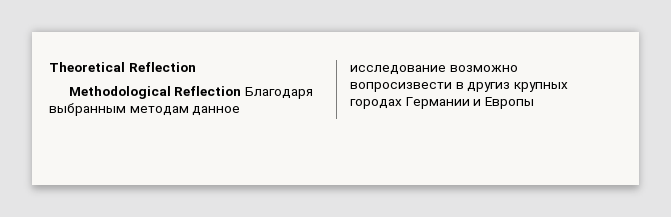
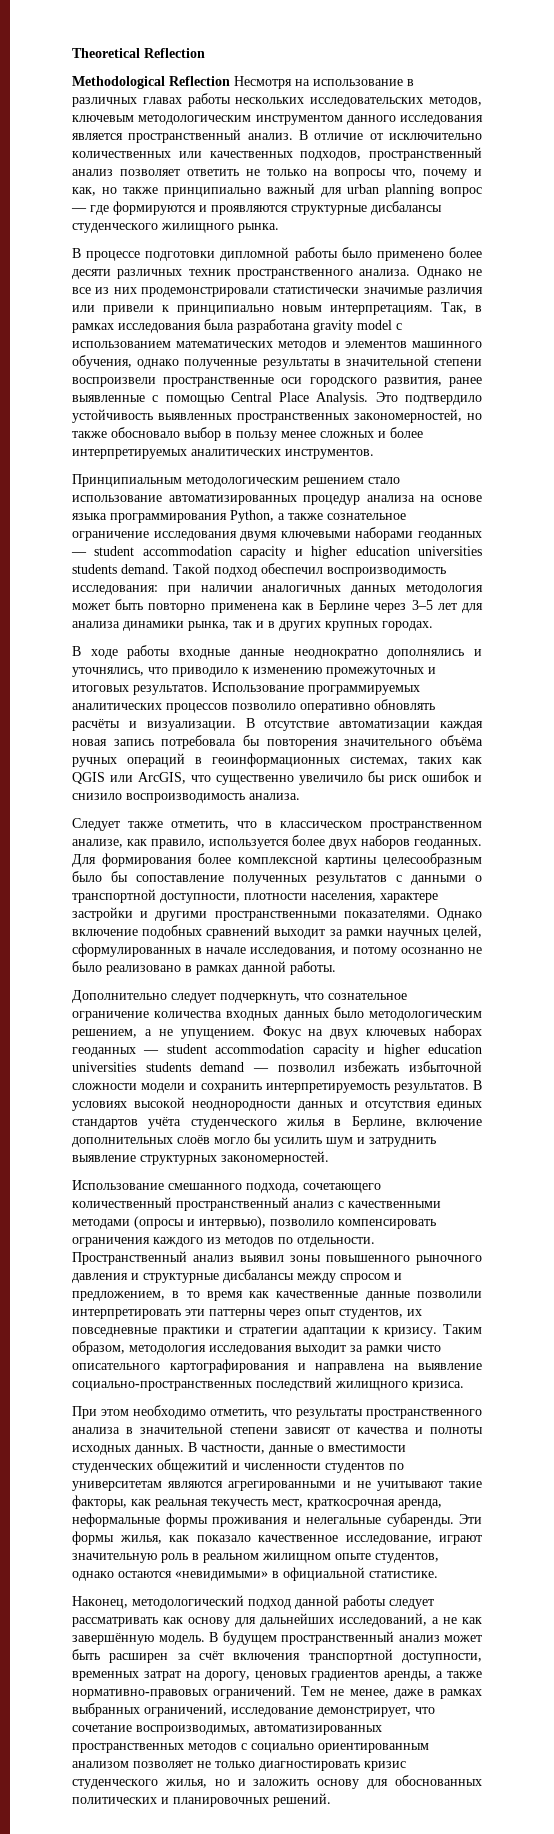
- Methodological Reflection Благодаря выбранным методам данное исследование возможно вопросизвести в другиз крупных городах Германии и Европы
+ Methodological Reflection Несмотря на использование в различных главах работы нескольких исследовательских методов, ключевым методологическим инструментом данного исследования является пространственный анализ. В отличие от исключительно количественных или качественных подходов, пространственный анализ позволяет ответить не только на вопросы что, почему и как, но также принципиально важный для urban planning вопрос — где формируются и проявляются структурные дисбалансы студенческого жилищного рынка.
+ В процессе подготовки дипломной работы было применено более десяти различных техник пространственного анализа. Однако не все из них продемонстрировали статистически значимые различия или привели к принципиально новым интерпретациям. Так, в рамках исследования была разработана gravity model с использованием математических методов и элементов машинного обучения, однако полученные результаты в значительной степени воспроизвели пространственные оси городского развития, ранее выявленные с помощью Central Place Analysis. Это подтвердило устойчивость выявленных пространственных закономерностей, но также обосновало выбор в пользу менее сложных и более интерпретируемых аналитических инструментов.
+ Принципиальным методологическим решением стало использование автоматизированных процедур анализа на основе языка программирования Python, а также сознательное ограничение исследования двумя ключевыми наборами геоданных — student accommodation capacity и higher education universities students demand. Такой подход обеспечил воспроизводимость исследования: при наличии аналогичных данных методология может быть повторно применена как в Берлине через 3–5 лет для анализа динамики рынка, так и в других крупных городах.
+ В ходе работы входные данные неоднократно дополнялись и уточнялись, что приводило к изменению промежуточных и итоговых результатов. Использование программируемых аналитических процессов позволило оперативно обновлять расчёты и визуализации. В отсутствие автоматизации каждая новая запись потребовала бы повторения значительного объёма ручных операций в геоинформационных системах, таких как QGIS или ArcGIS, что существенно увеличило бы риск ошибок и снизило воспроизводимость анализа.
+ Следует также отметить, что в классическом пространственном анализе, как правило, используется более двух наборов геоданных. Для формирования более комплексной картины целесообразным было бы сопоставление полученных результатов с данными о транспортной доступности, плотности населения, характере застройки и другими пространственными показателями. Однако включение подобных сравнений выходит за рамки научных целей, сформулированных в начале исследования, и потому осознанно не было реализовано в рамках данной работы.
+ Дополнительно следует подчеркнуть, что сознательное ограничение количества входных данных было методологическим решением, а не упущением. Фокус на двух ключевых наборах геоданных — student accommodation capacity и higher education universities students demand — позволил избежать избыточной сложности модели и сохранить интерпретируемость результатов. В условиях высокой неоднородности данных и отсутствия единых стандартов учёта студенческого жилья в Берлине, включение дополнительных слоёв могло бы усилить шум и затруднить выявление структурных закономерностей.
+ Использование смешанного подхода, сочетающего количественный пространственный анализ с качественными методами (опросы и интервью), позволило компенсировать ограничения каждого из методов по отдельности. Пространственный анализ выявил зоны повышенного рыночного давления и структурные дисбалансы между спросом и предложением, в то время как качественные данные позволили интерпретировать эти паттерны через опыт студентов, их повседневные практики и стратегии адаптации к кризису. Таким образом, методология исследования выходит за рамки чисто описательного картографирования и направлена на выявление социально-пространственных последствий жилищного кризиса.
+ При этом необходимо отметить, что результаты пространственного анализа в значительной степени зависят от качества и полноты исходных данных. В частности, данные о вместимости студенческих общежитий и численности студентов по университетам являются агрегированными и не учитывают такие факторы, как реальная текучесть мест, краткосрочная аренда, неформальные формы проживания и нелегальные субаренды. Эти формы жилья, как показало качественное исследование, играют значительную роль в реальном жилищном опыте студентов, однако остаются «невидимыми» в официальной статистике.
+ Наконец, методологический подход данной работы следует рассматривать как основу для дальнейших исследований, а не как завершённую модель. В будущем пространственный анализ может быть расширен за счёт включения транспортной доступности, временных затрат на дорогу, ценовых градиентов аренды, а также нормативно-правовых ограничений. Тем не менее, даже в рамках выбранных ограничений, исследование демонстрирует, что сочетание воспроизводимых, автоматизированных пространственных методов с социально ориентированным анализом позволяет не только диагностировать кризис студенческого жилья, но и заложить основу для обоснованных политических и планировочных решений.

